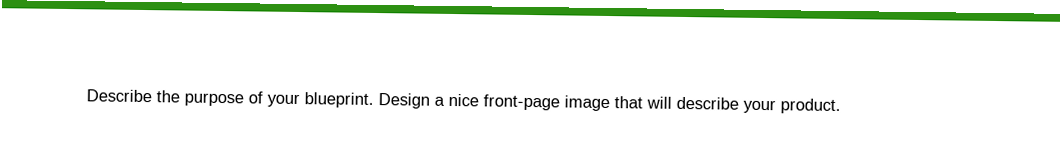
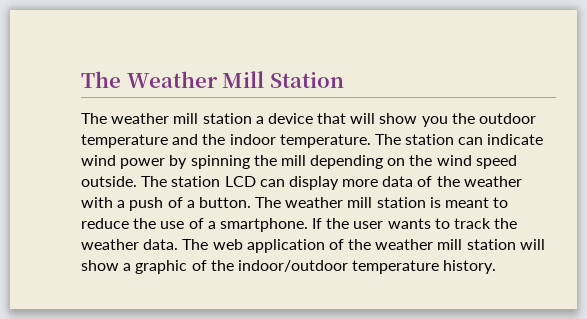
- Describe the purpose of your blueprint. Design a nice front-page image that will describe your product.
+ The Weather Mill Station
+ The weather mill station a device that will show you the outdoor temperature and the indoor temperature. The station can indicate wind power by spinning the mill depending on the wind speed outside. The station LCD can display more data of the weather with a push of a button. The weather mill station is meant to reduce the use of a smartphone. If the user wants to track the weather data. The web application of the weather mill station will show a graphic of the indoor/outdoor temperature history.

